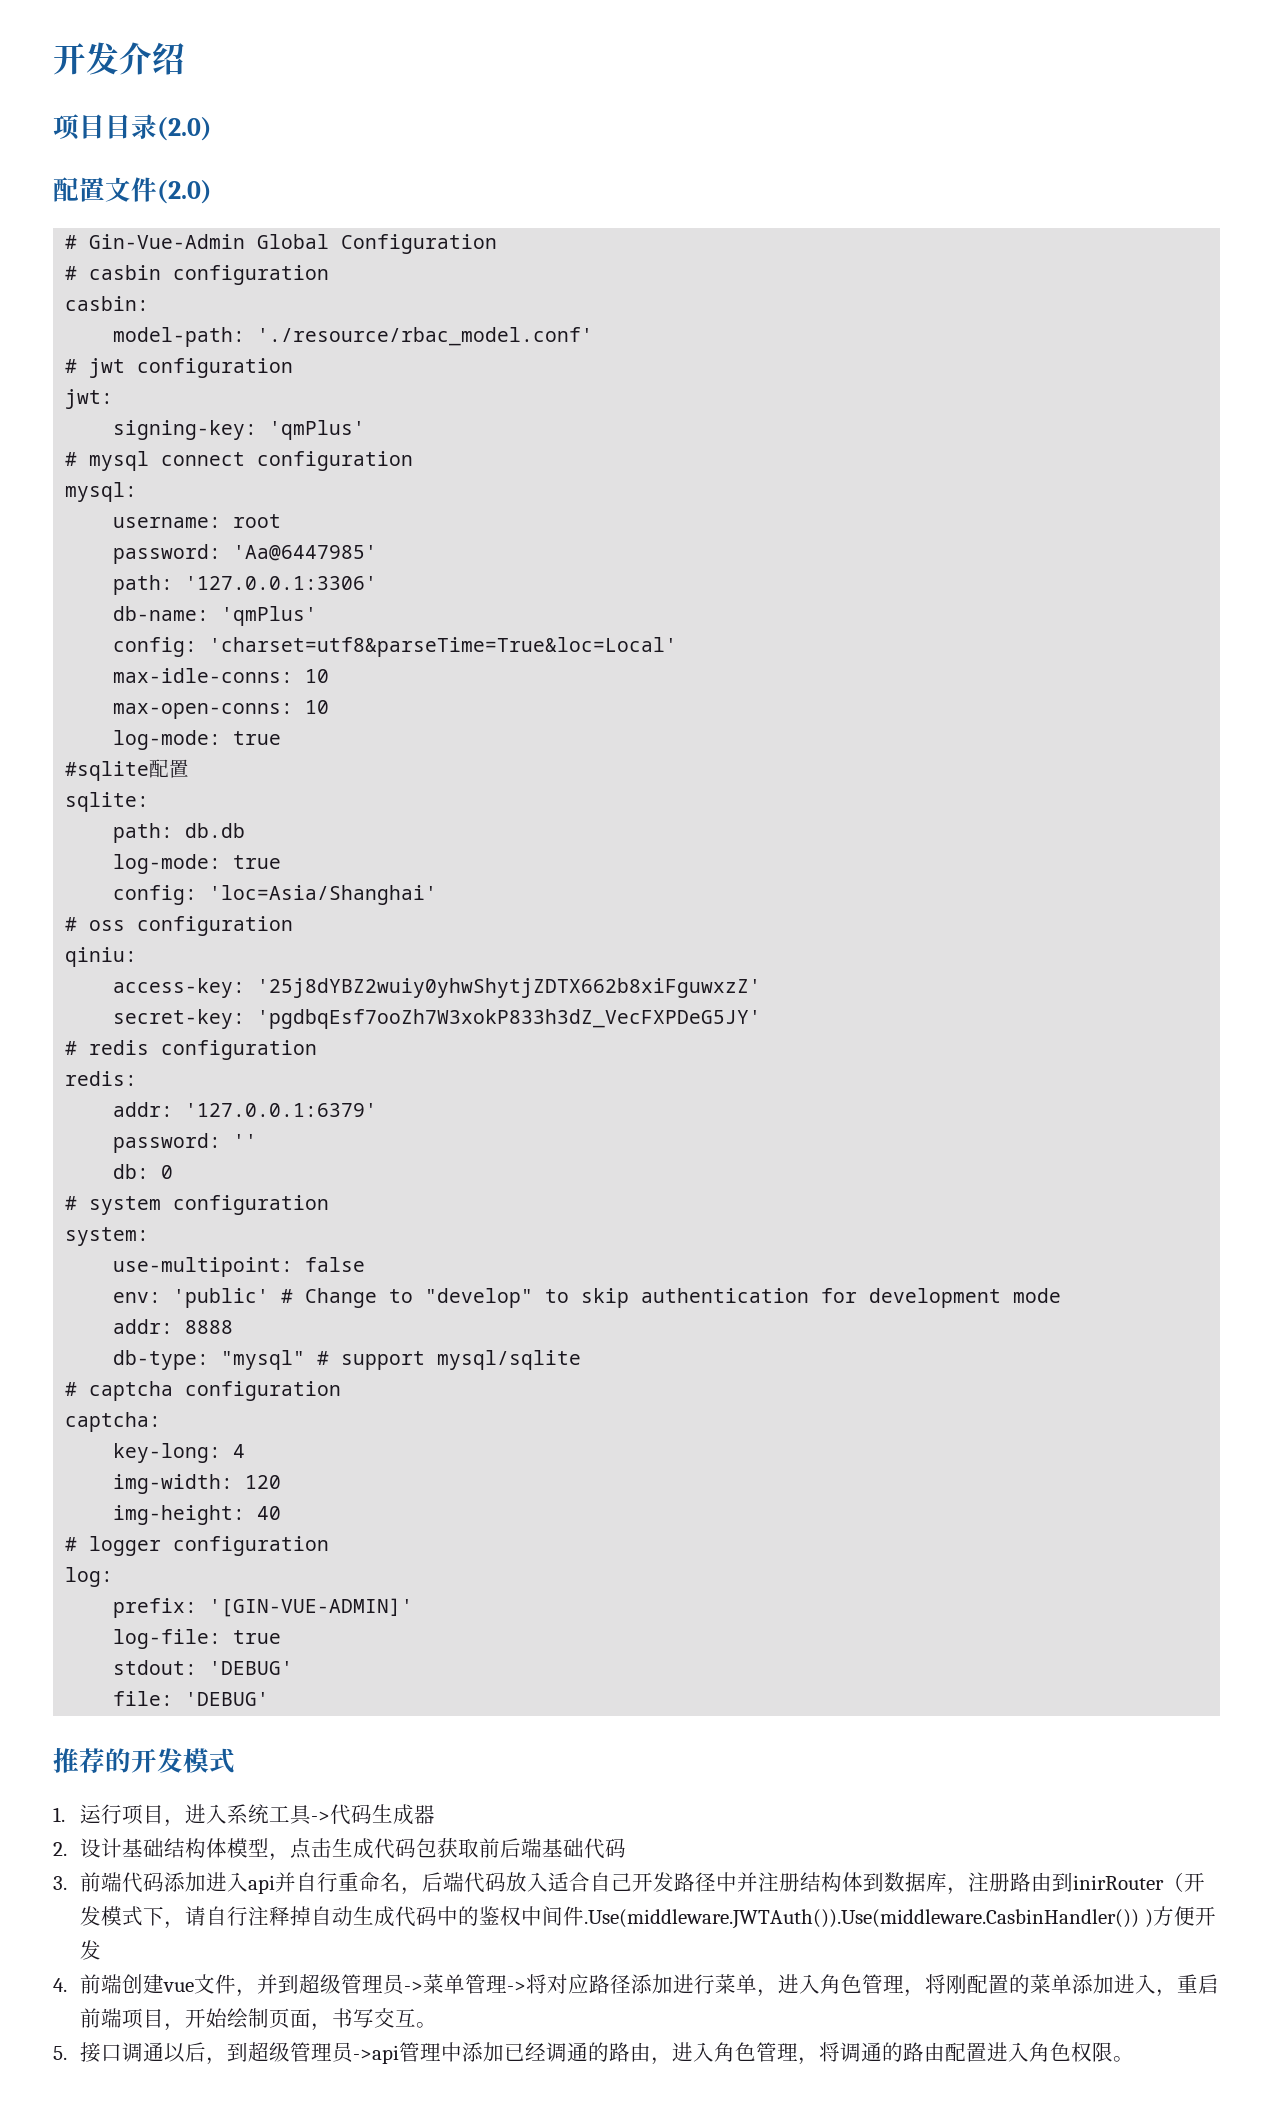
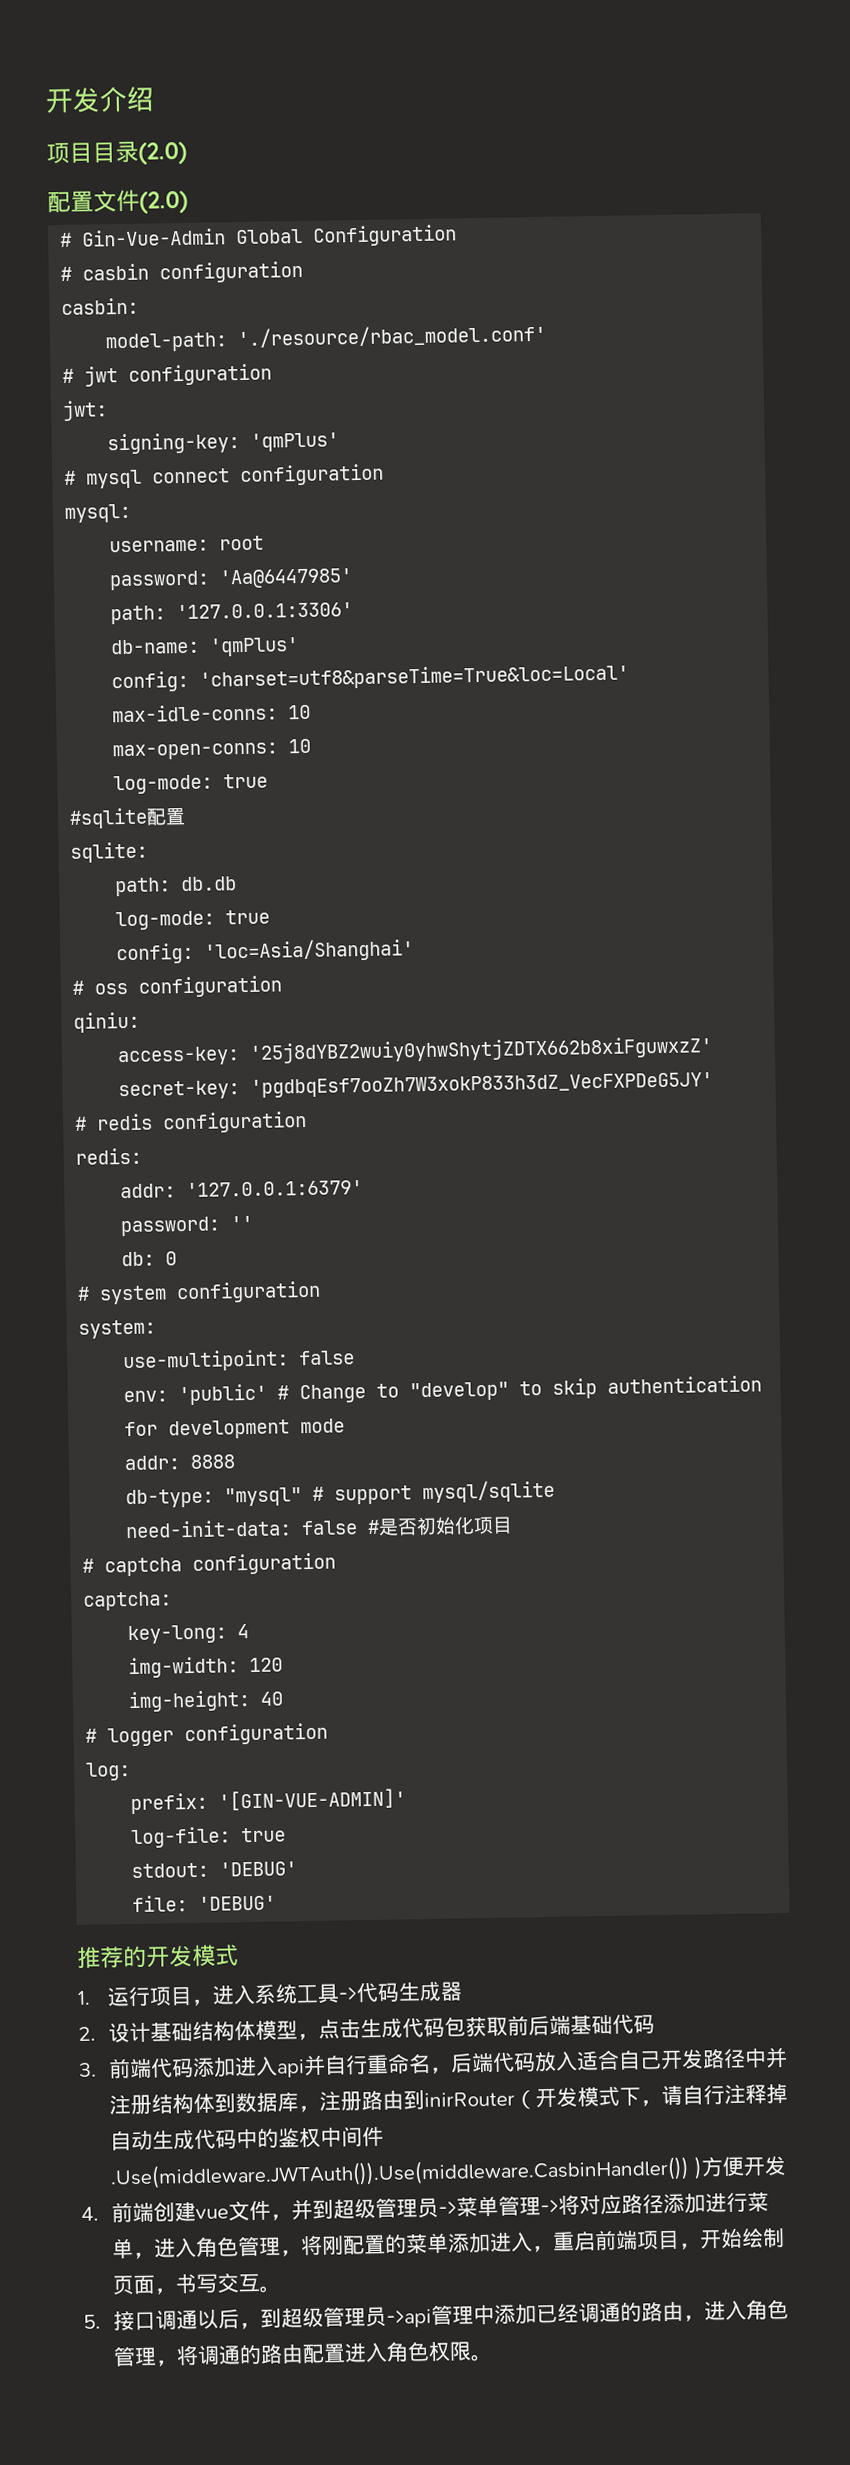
+ need-init-data: false #是否初始化项目

